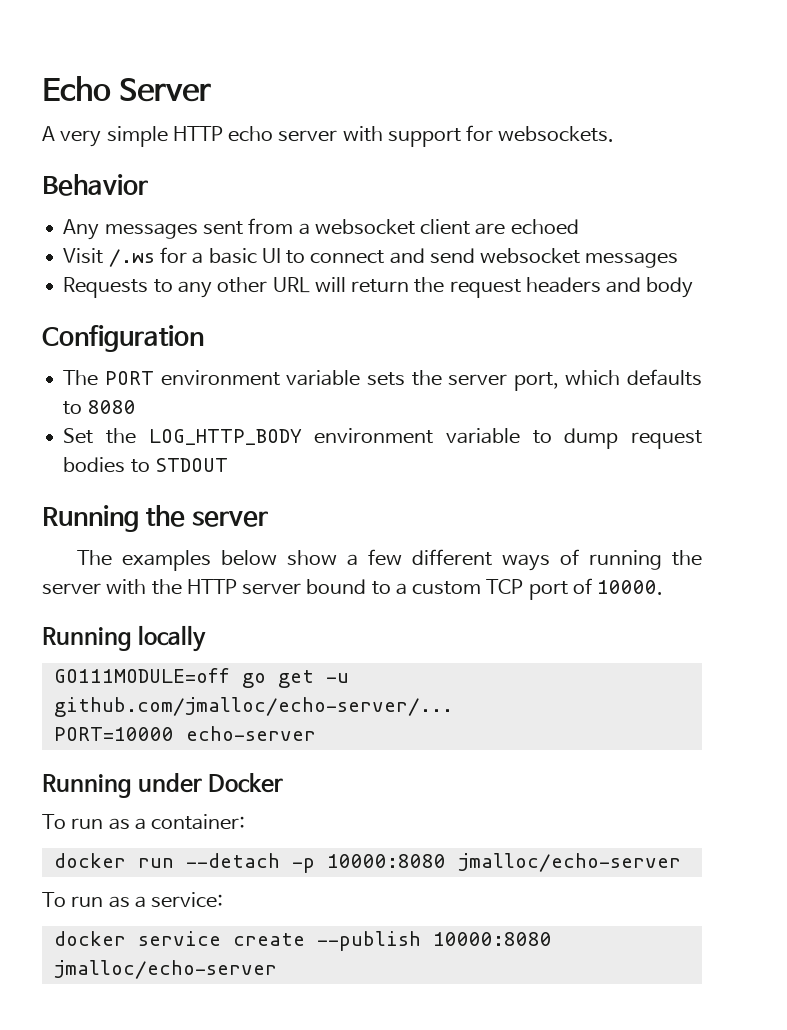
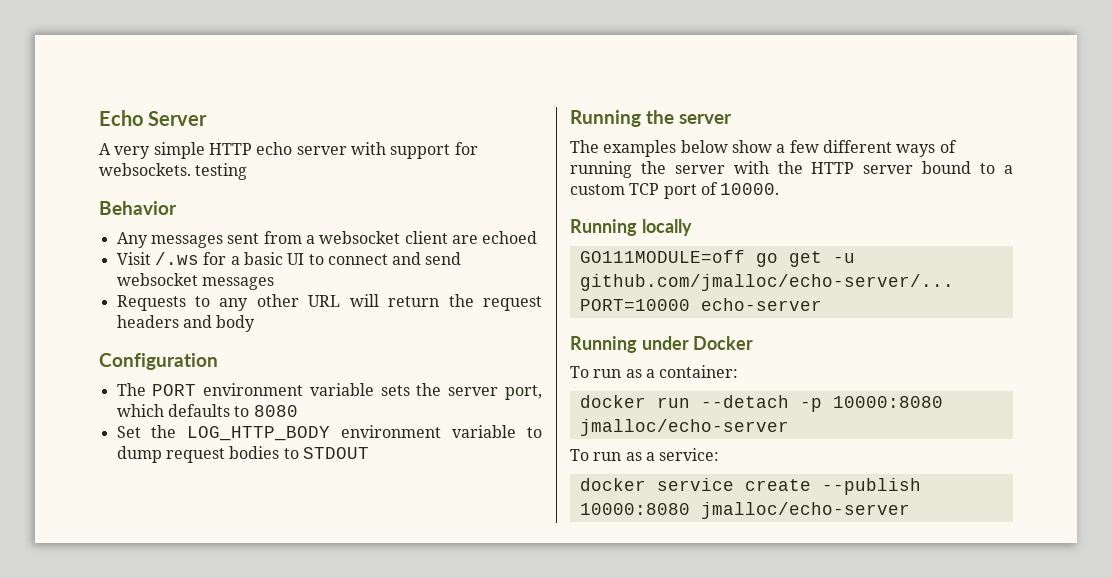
- A very simple HTTP echo server with support for websockets.
+ A very simple HTTP echo server with support for websockets. testing

